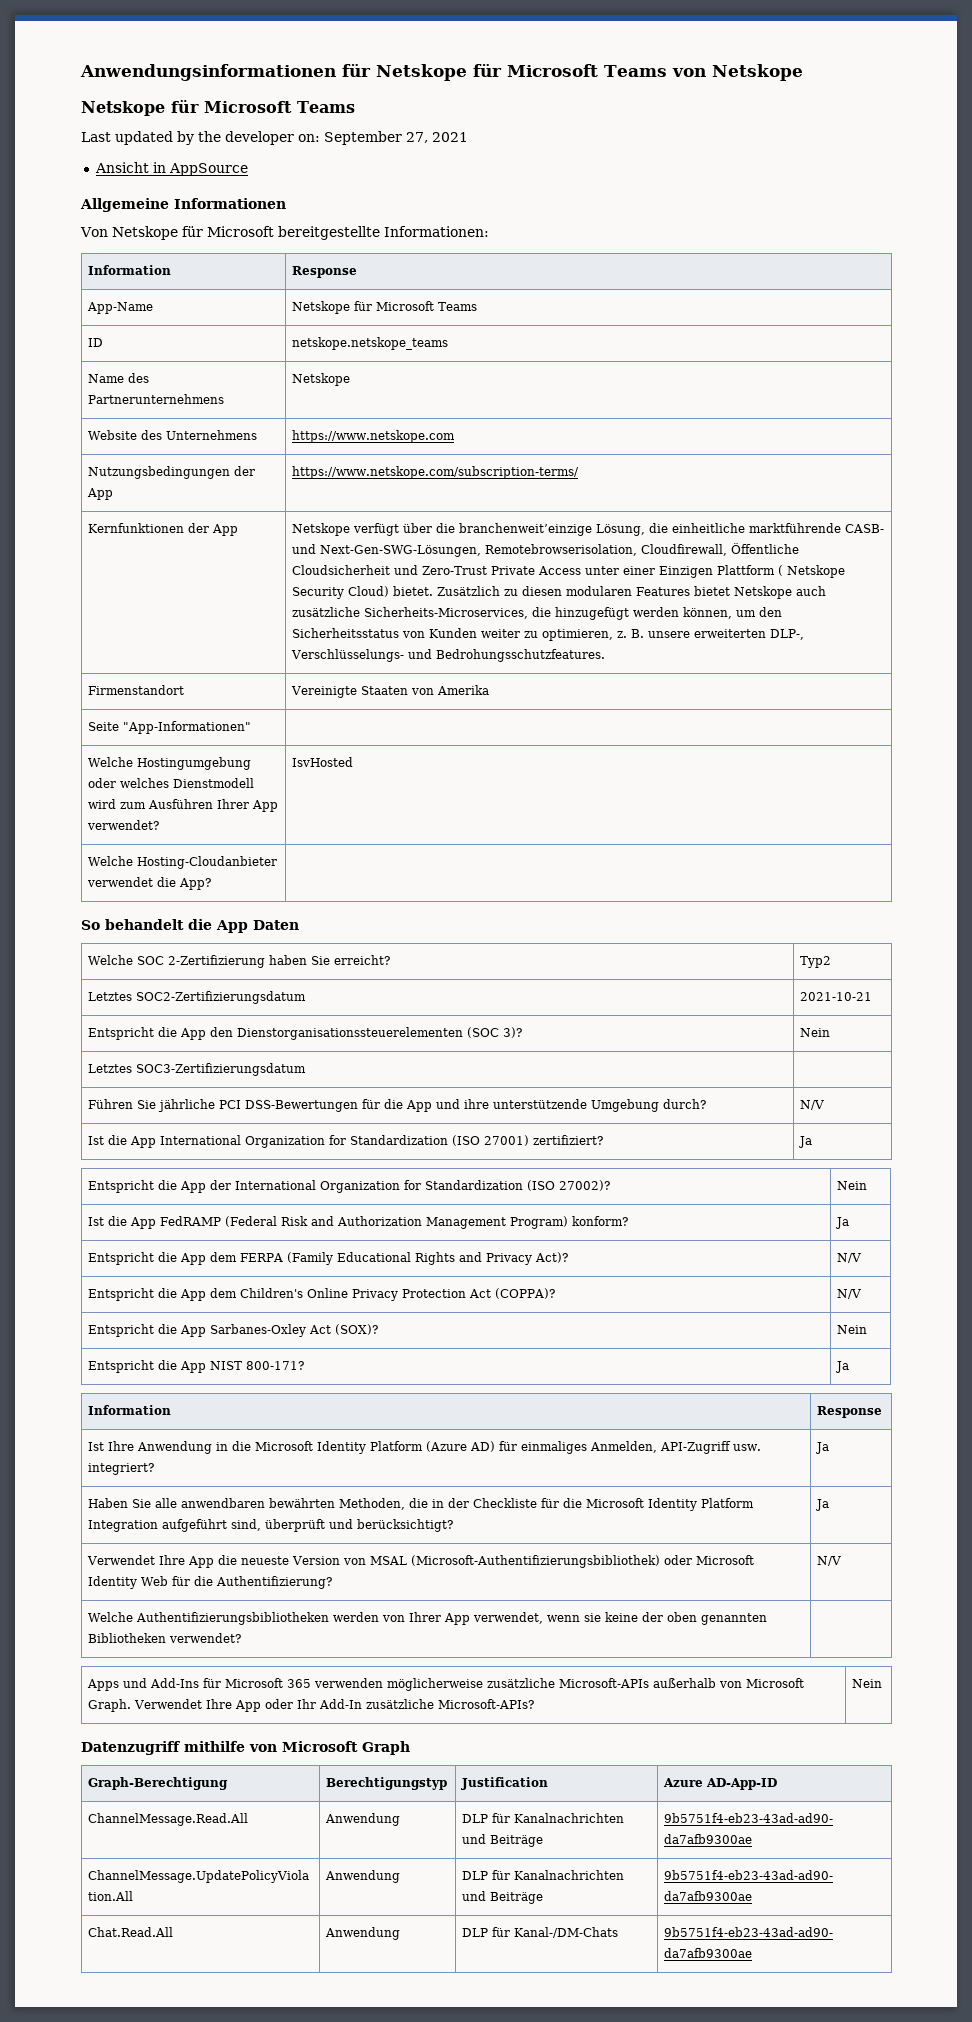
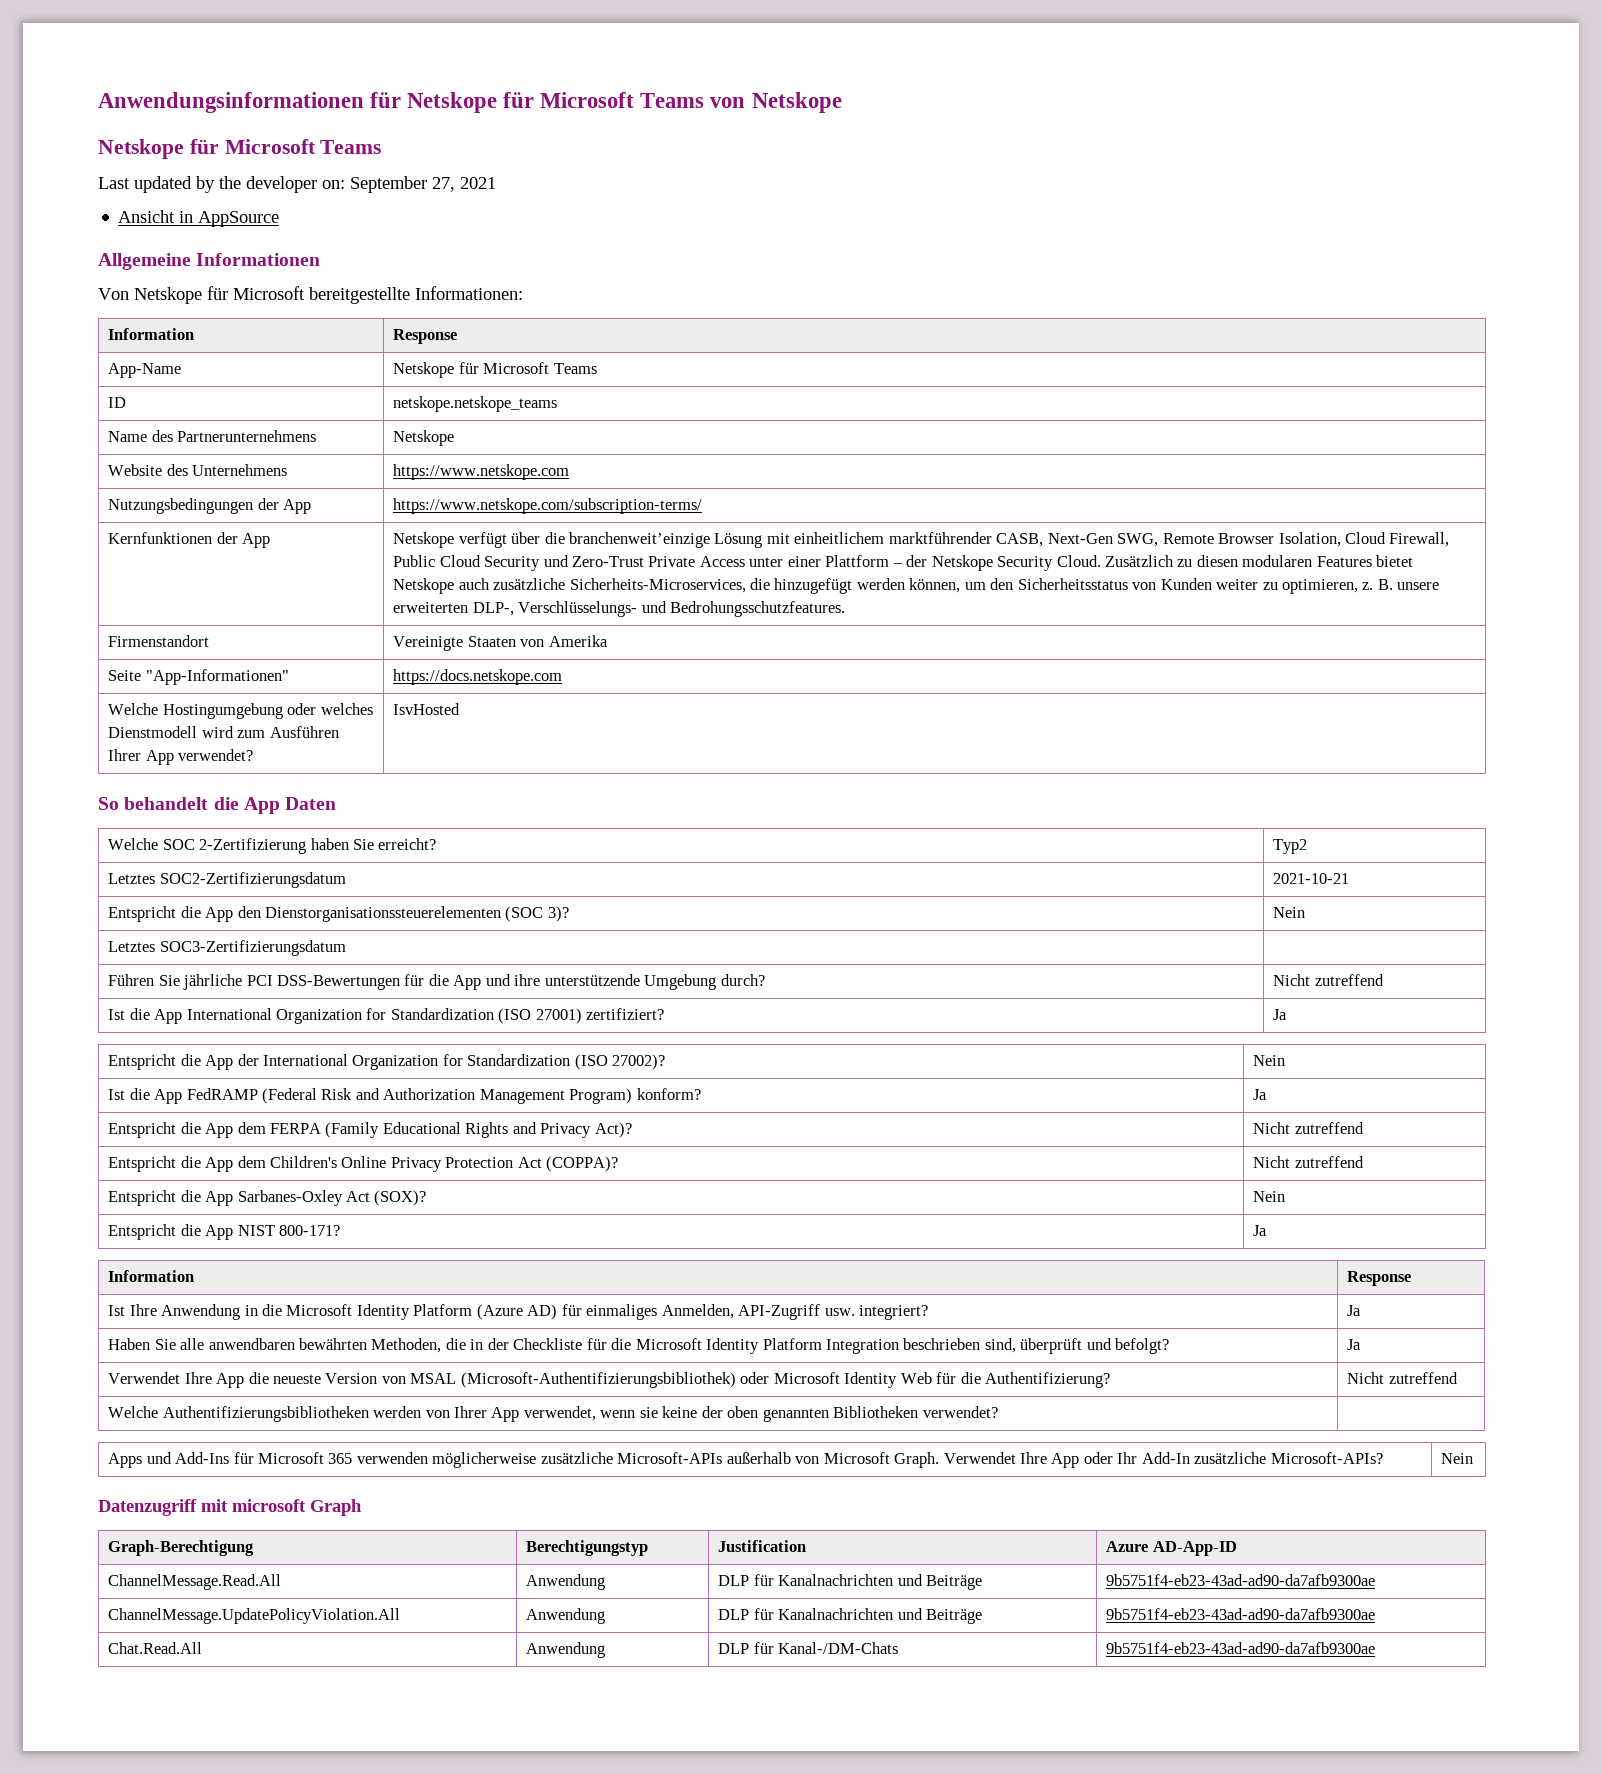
- Netskope verfügt über die branchenweit’einzige Lösung, die einheitliche marktführende CASB- und Next-Gen-SWG-Lösungen, Remotebrowserisolation, Cloudfirewall, Öffentliche Cloudsicherheit und Zero-Trust Private Access unter einer Einzigen Plattform ( Netskope Security Cloud) bietet.
+ Netskope verfügt über die branchenweit’einzige Lösung mit einheitlichem marktführender CASB, Next-Gen SWG, Remote Browser Isolation, Cloud Firewall, Public Cloud Security und Zero-Trust Private Access unter einer Plattform – der Netskope Security Cloud.
- Seite "App-Informationen" |
+ Seite "App-Informationen" | https://docs.netskope.com
- Welche Hosting-Cloudanbieter verwendet die App? |
- Führen Sie jährliche PCI DSS-Bewertungen für die App und ihre unterstützende Umgebung durch? | N/V
+ Führen Sie jährliche PCI DSS-Bewertungen für die App und ihre unterstützende Umgebung durch? | Nicht zutreffend
- Entspricht die App dem FERPA (Family Educational Rights and Privacy Act)? | N/V
+ Entspricht die App dem FERPA (Family Educational Rights and Privacy Act)? | Nicht zutreffend
- Entspricht die App dem Children's Online Privacy Protection Act (COPPA)? | N/V
+ Entspricht die App dem Children's Online Privacy Protection Act (COPPA)? | Nicht zutreffend
- Haben Sie alle anwendbaren bewährten Methoden, die in der Checkliste für die Microsoft Identity Platform Integration aufgeführt sind, überprüft und berücksichtigt? | Ja
+ Haben Sie alle anwendbaren bewährten Methoden, die in der Checkliste für die Microsoft Identity Platform Integration beschrieben sind, überprüft und befolgt? | Ja
- Verwendet Ihre App die neueste Version von MSAL (Microsoft-Authentifizierungsbibliothek) oder Microsoft Identity Web für die Authentifizierung? | N/V
+ Verwendet Ihre App die neueste Version von MSAL (Microsoft-Authentifizierungsbibliothek) oder Microsoft Identity Web für die Authentifizierung? | Nicht zutreffend
- Datenzugriff mithilfe von Microsoft Graph
+ Datenzugriff mit microsoft Graph

